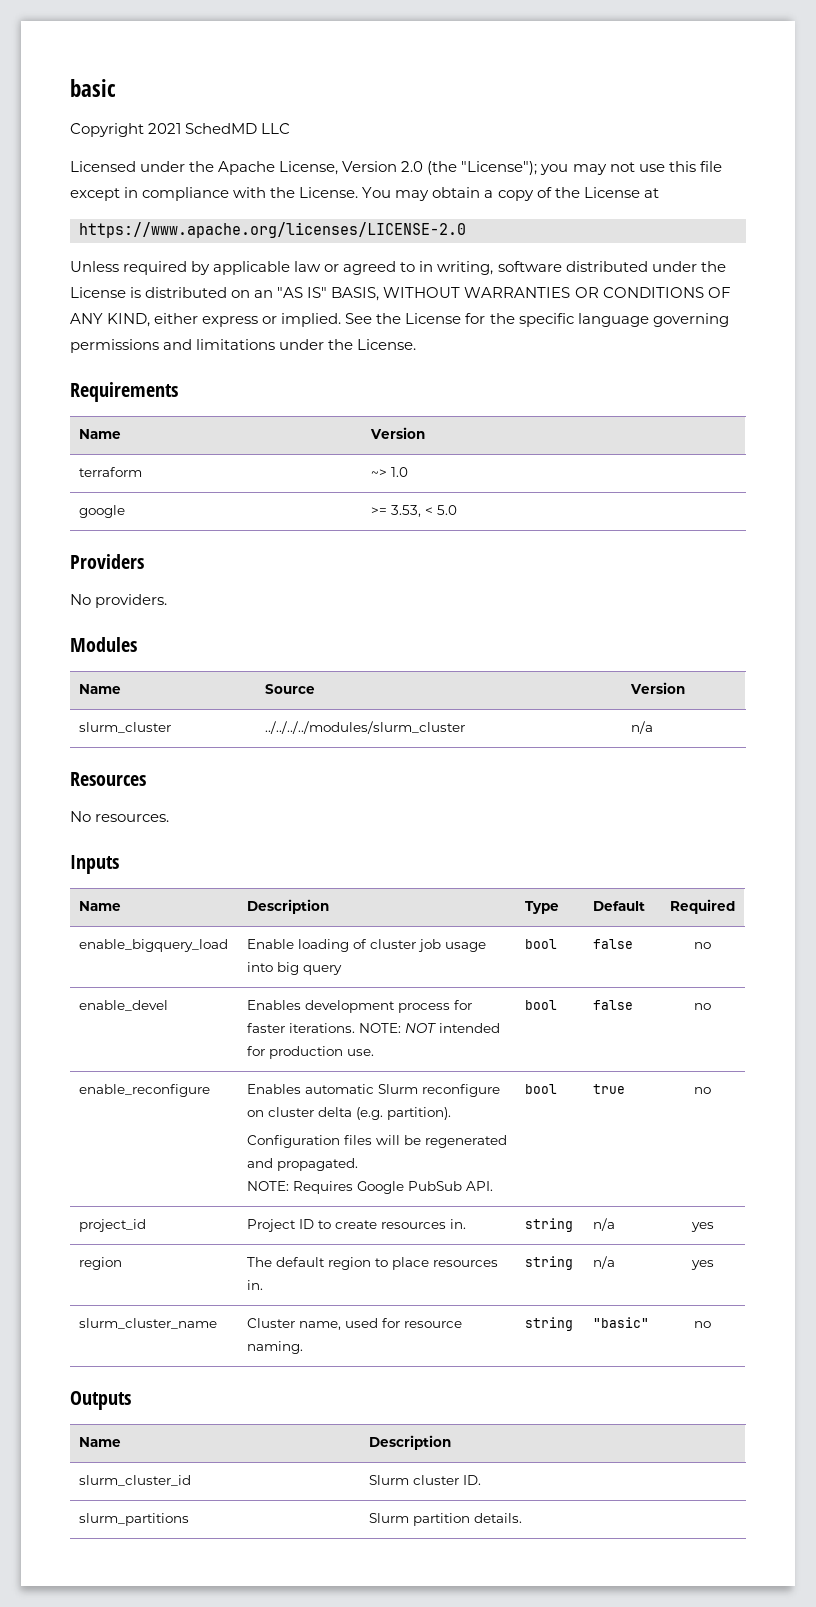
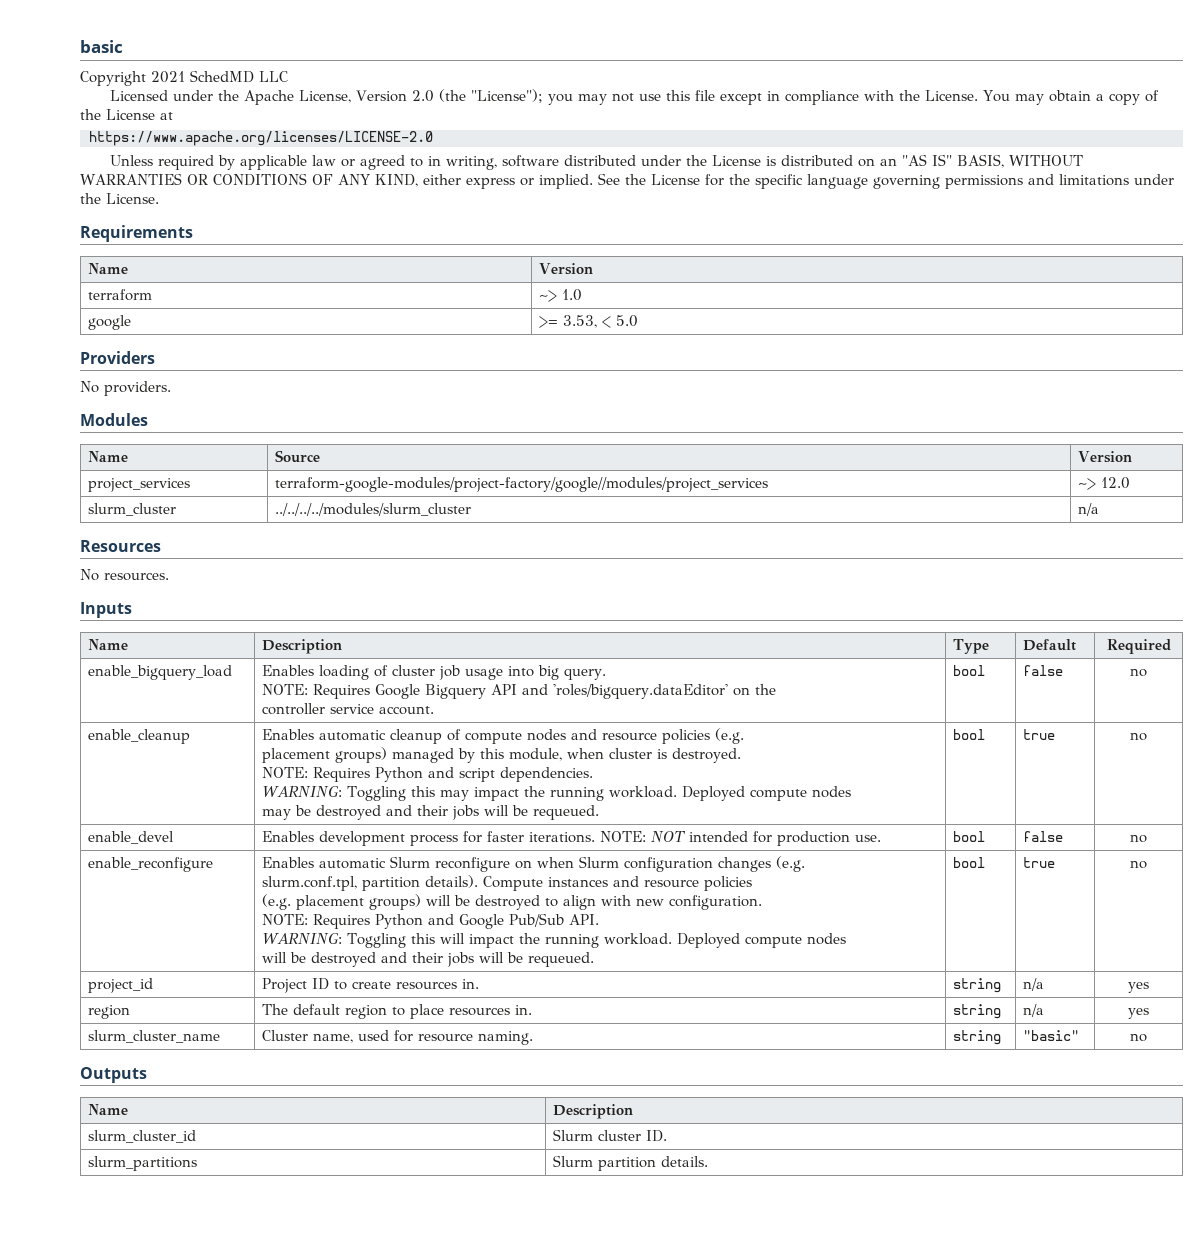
+ project_services | terraform-google-modules/project-factory/google//modules/project_services | ~> 12.0
- enable_bigquery_load | Enable loading of cluster job usage into big query | bool | false | no
+ enable_bigquery_load | Enables loading of cluster job usage into big query.
+ NOTE: Requires Google Bigquery API and 'roles/bigquery.dataEditor' on the
+ controller service account. | bool | false | no
+ enable_cleanup | Enables automatic cleanup of compute nodes and resource policies (e.g.
+ placement groups) managed by this module, when cluster is destroyed.
+ NOTE: Requires Python and script dependencies.
+ WARNING: Toggling this may impact the running workload. Deployed compute nodes
+ may be destroyed and their jobs will be requeued. | bool | true | no
- Enables automatic Slurm reconfigure on cluster delta (e.g. partition).
- Configuration files will be regenerated and propagated.
- NOTE: Requires Google PubSub API.
+ Enables automatic Slurm reconfigure on when Slurm configuration changes (e.g.
+ slurm.conf.tpl, partition details). Compute instances and resource policies
+ (e.g. placement groups) will be destroyed to align with new configuration.
+ NOTE: Requires Python and Google Pub/Sub API.
+ WARNING: Toggling this will impact the running workload. Deployed compute nodes
+ will be destroyed and their jobs will be requeued.

